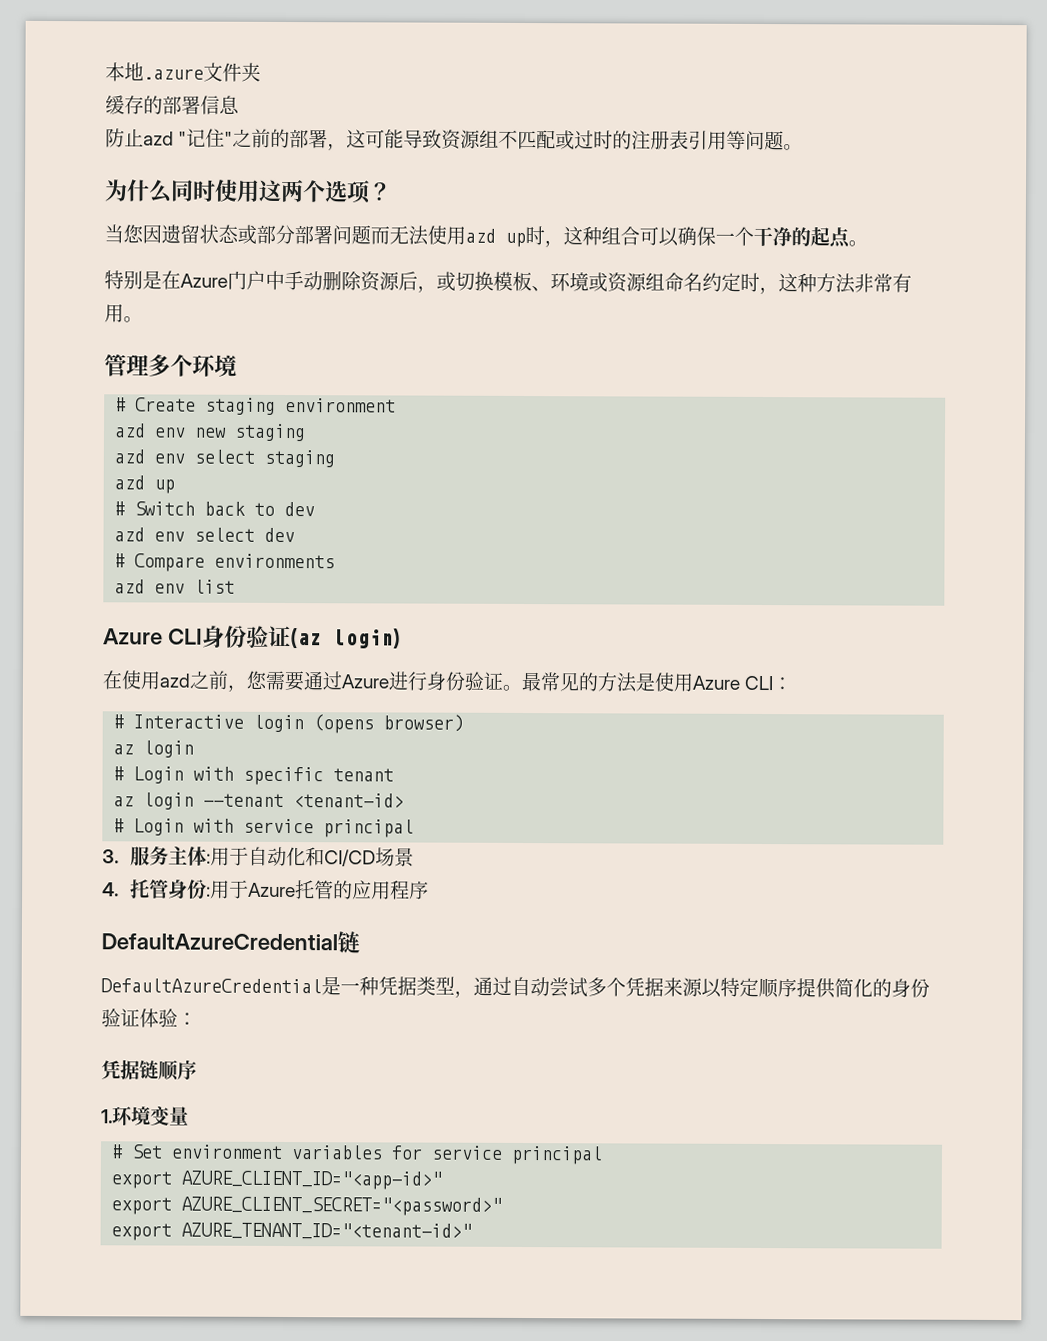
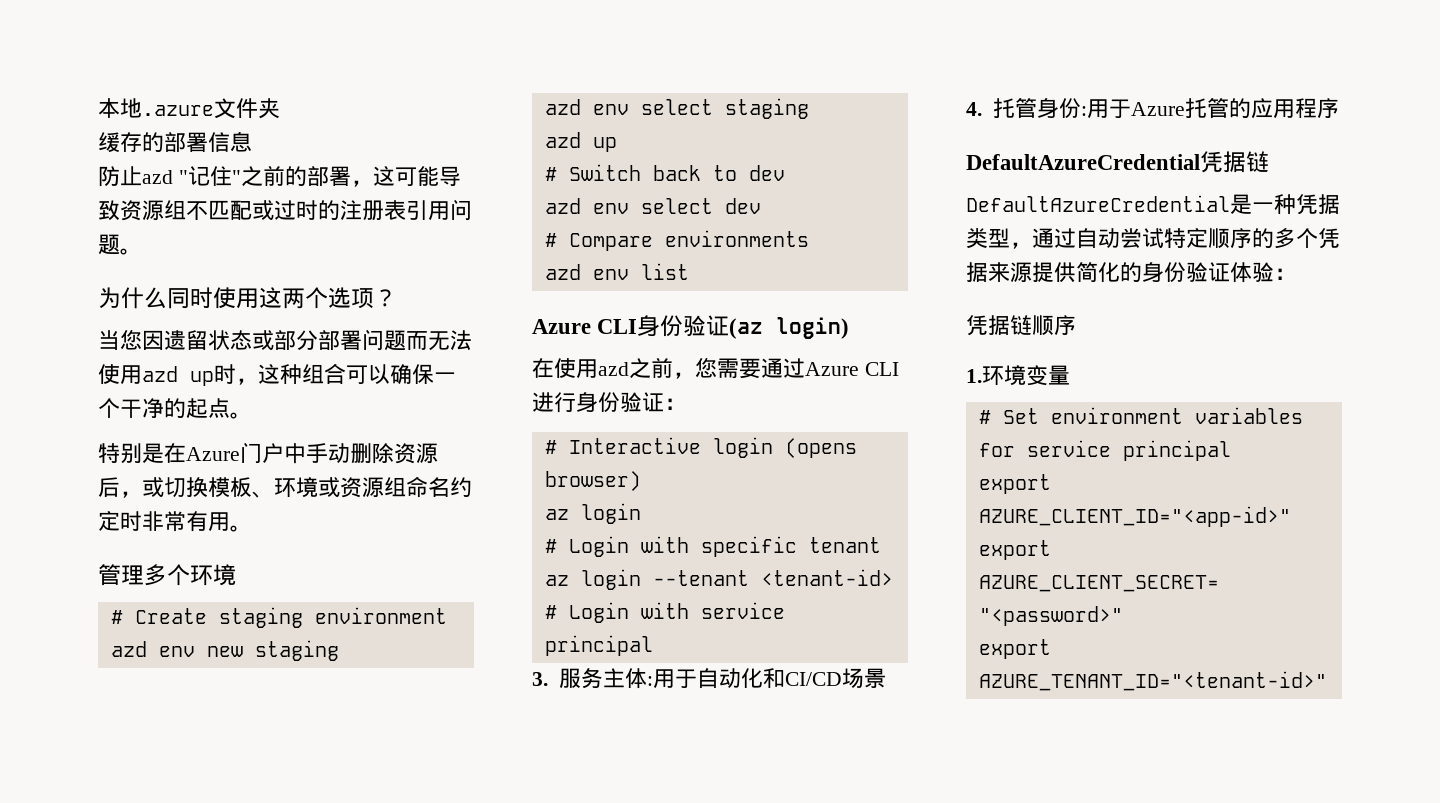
- 防止azd "记住"之前的部署，这可能导致资源组不匹配或过时的注册表引用等问题。
+ 防止azd "记住"之前的部署，这可能导致资源组不匹配或过时的注册表引用问题。
- 特别是在Azure门户中手动删除资源后，或切换模板、环境或资源组命名约定时，这种方法非常有用。
+ 特别是在Azure门户中手动删除资源后，或切换模板、环境或资源组命名约定时非常有用。
- 在使用azd之前，您需要通过Azure进行身份验证。最常见的方法是使用Azure CLI：
+ 在使用azd之前，您需要通过Azure CLI进行身份验证：
- DefaultAzureCredential链
+ DefaultAzureCredential凭据链
- DefaultAzureCredential是一种凭据类型，通过自动尝试多个凭据来源以特定顺序提供简化的身份验证体验：
+ DefaultAzureCredential是一种凭据类型，通过自动尝试特定顺序的多个凭据来源提供简化的身份验证体验：

